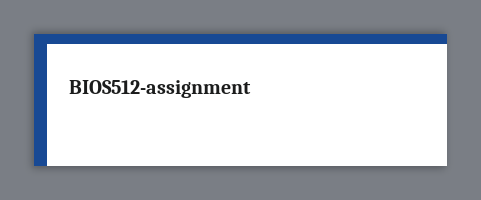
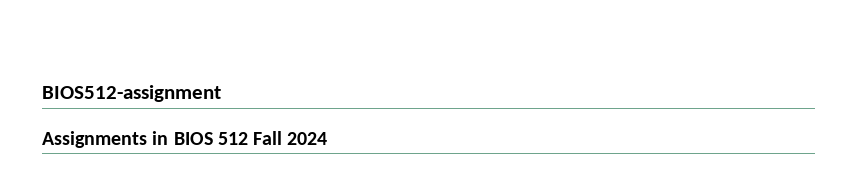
+ Assignments in BIOS 512 Fall 2024

